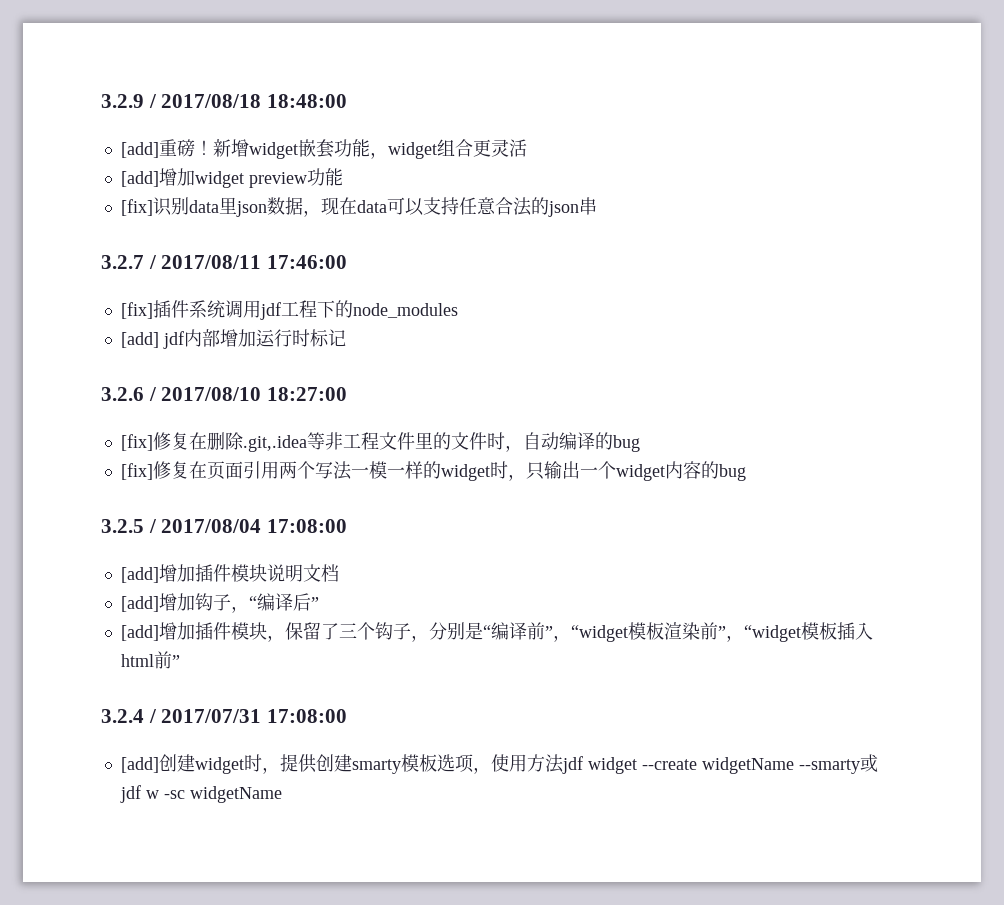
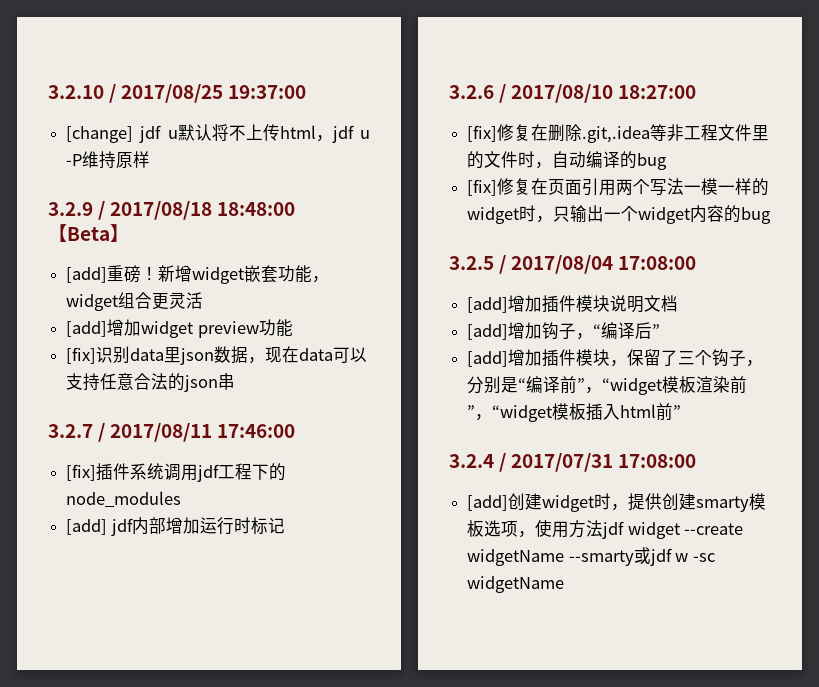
+ 3.2.10 / 2017/08/25 19:37:00
+ [change] jdf u默认将不上传html，jdf u -P维持原样
- 3.2.9 / 2017/08/18 18:48:00
+ 3.2.9 / 2017/08/18 18:48:00【Beta】

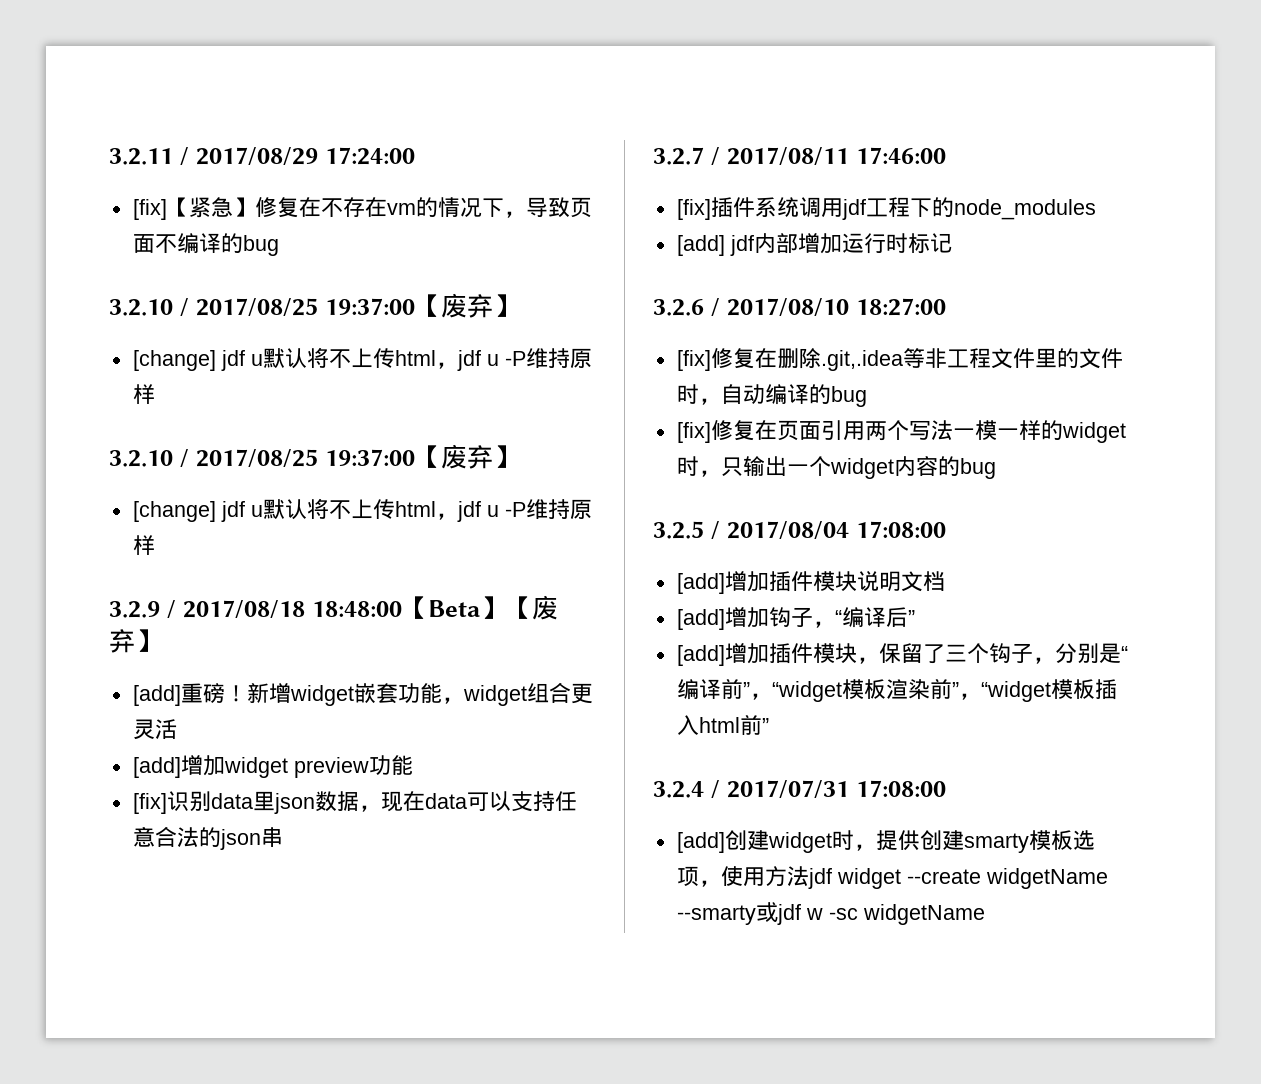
- 3.2.10 / 2017/08/25 19:37:00
+ 3.2.11 / 2017/08/29 17:24:00
+ [fix]【紧急】修复在不存在vm的情况下，导致页面不编译的bug
+ 3.2.10 / 2017/08/25 19:37:00【废弃】
+ [change] jdf u默认将不上传html，jdf u -P维持原样
+ 3.2.10 / 2017/08/25 19:37:00【废弃】
- 3.2.9 / 2017/08/18 18:48:00【Beta】
+ 3.2.9 / 2017/08/18 18:48:00【Beta】【废弃】

